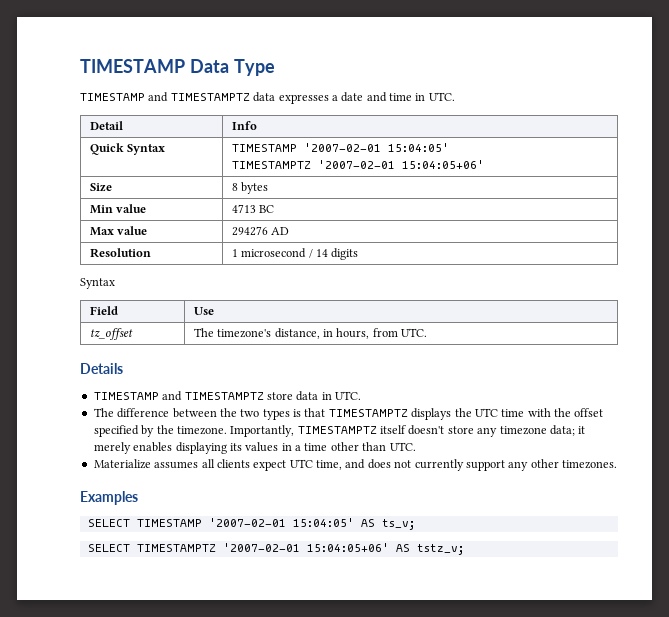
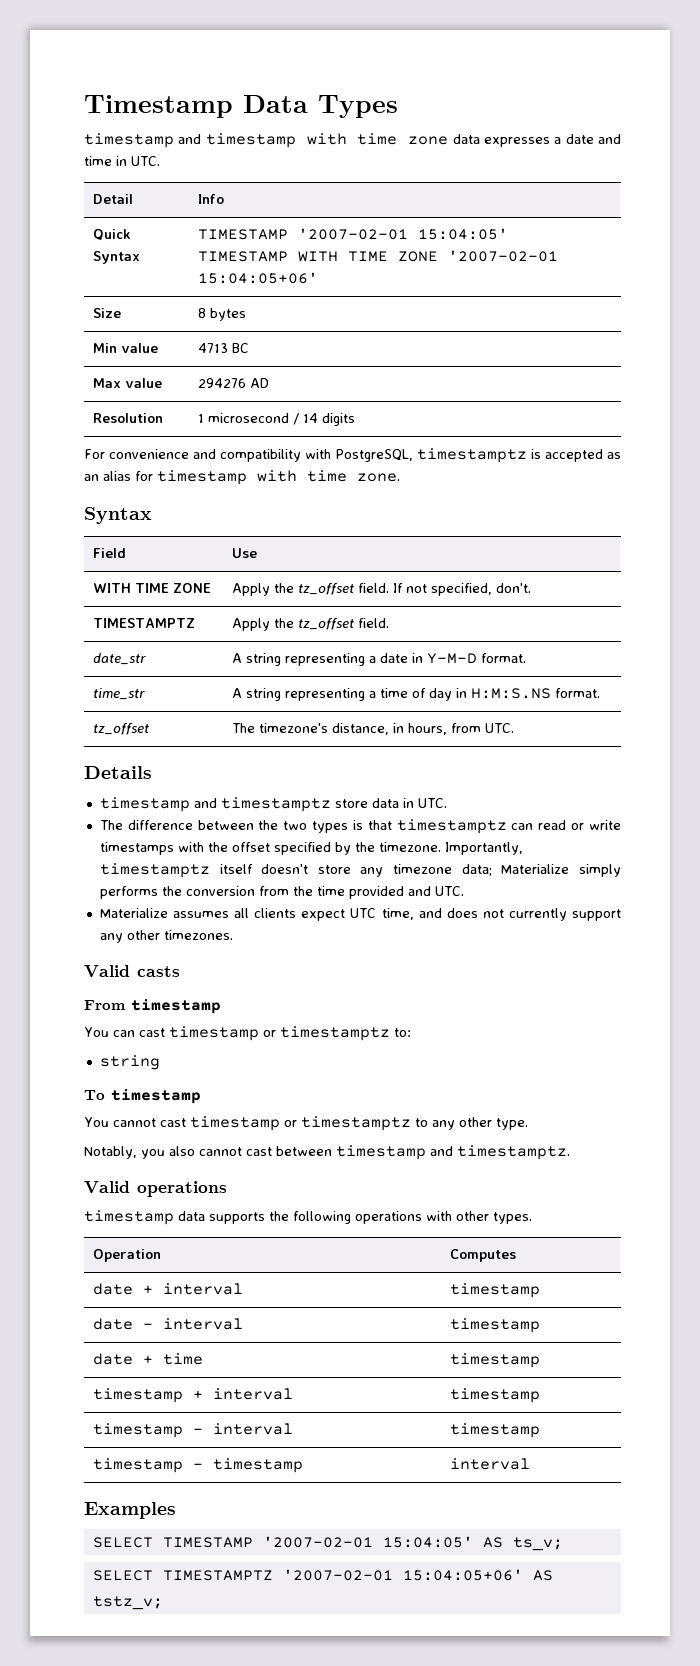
- TIMESTAMP Data Type
- TIMESTAMP and TIMESTAMPTZ data expresses a date and time in UTC.
+ Timestamp Data Types
+ timestamp and timestamp with time zone data expresses a date and time in UTC.
  Quick Syntax | TIMESTAMP '2007-02-01 15:04:05'
- TIMESTAMPTZ '2007-02-01 15:04:05+06'
+ TIMESTAMP WITH TIME ZONE '2007-02-01 15:04:05+06'
  Resolution | 1 microsecond / 14 digits
+ For convenience and compatibility with PostgreSQL, timestamptz is accepted as an alias for timestamp with time zone.
  Syntax
  Field | Use
+ WITH TIME ZONE | Apply the tz_offset field. If not specified, don't.
+ TIMESTAMPTZ | Apply the tz_offset field.
+ date_str | A string representing a date in Y-M-D format.
+ time_str | A string representing a time of day in H:M:S.NS format.
- TIMESTAMP and TIMESTAMPTZ store data in UTC.
+ timestamp and timestamptz store data in UTC.
- The difference between the two types is that TIMESTAMPTZ displays the UTC time with the offset specified by the timezone.
+ The difference between the two types is that timestamptz can read or write timestamps with the offset specified by the timezone.
- Importantly, TIMESTAMPTZ itself doesn't store any timezone data; it merely enables displaying its values in a time other than UTC.
+ Importantly, timestamptz itself doesn't store any timezone data; Materialize simply performs the conversion from the time provided and UTC.
+ Valid casts
+ From timestamp
+ You can cast timestamp or timestamptz to:
+ string
+ To timestamp
+ You cannot cast timestamp or timestamptz to any other type.
+ Notably, you also cannot cast between timestamp and timestamptz.
+ Valid operations
+ timestamp data supports the following operations with other types.
+ Operation | Computes
+ date + interval | timestamp
+ date - interval | timestamp
+ date + time | timestamp
+ timestamp + interval | timestamp
+ timestamp - interval | timestamp
+ timestamp - timestamp | interval

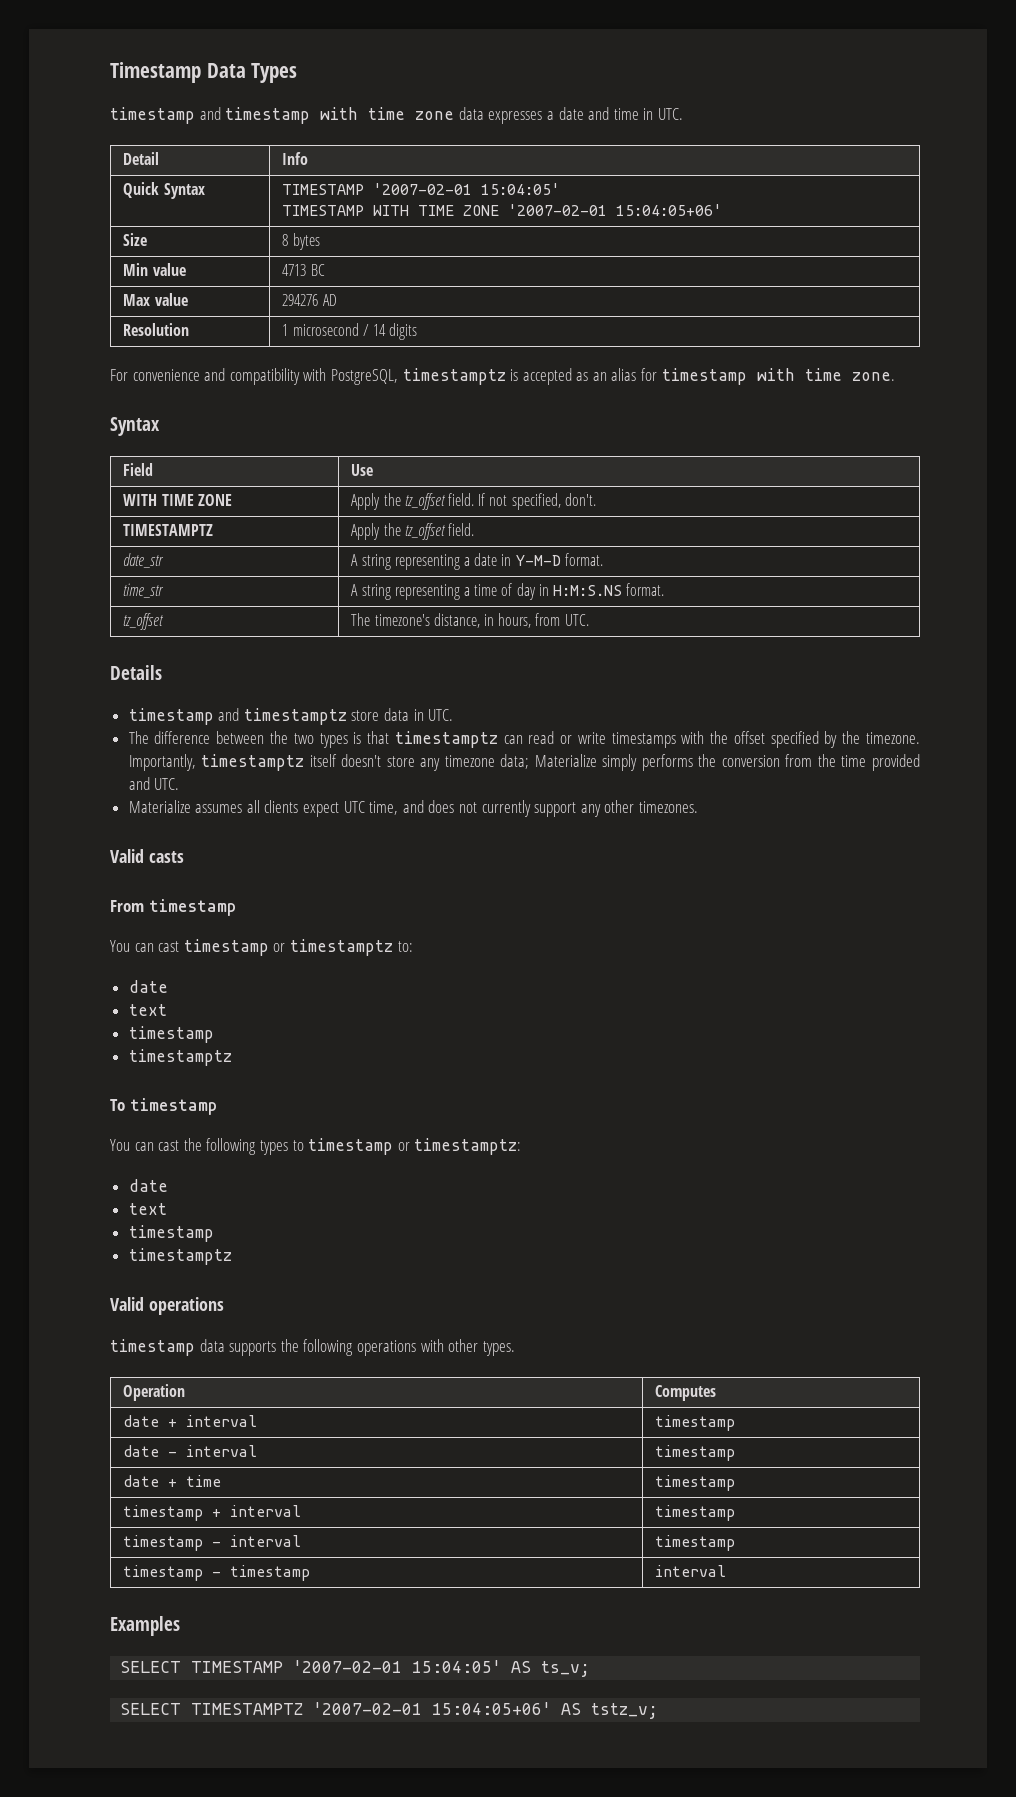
  You can cast timestamp or timestamptz to:
- string
+ date
+ text
+ timestamp
+ timestamptz
- You cannot cast timestamp or timestamptz to any other type.
- Notably, you also cannot cast between timestamp and timestamptz.
+ You can cast the following types to timestamp or timestamptz:
+ date
+ text
+ timestamp
+ timestamptz

